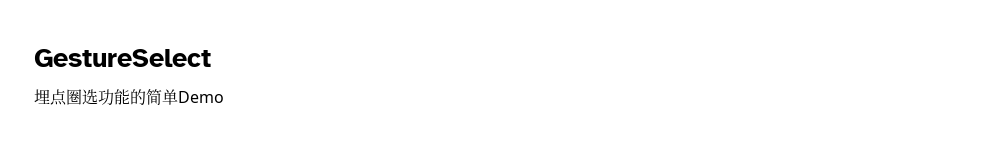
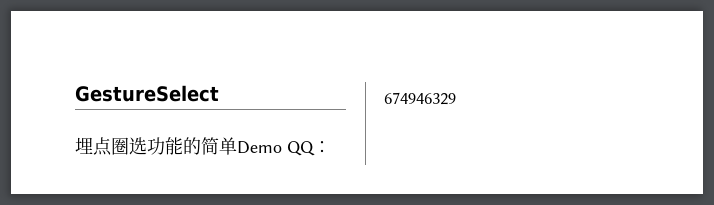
- 埋点圈选功能的简单Demo
+ 埋点圈选功能的简单Demo QQ：674946329

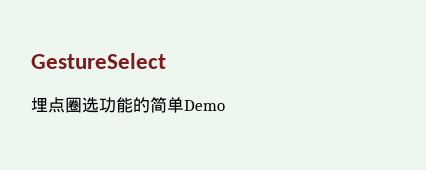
- 埋点圈选功能的简单Demo QQ：674946329
+ 埋点圈选功能的简单Demo

